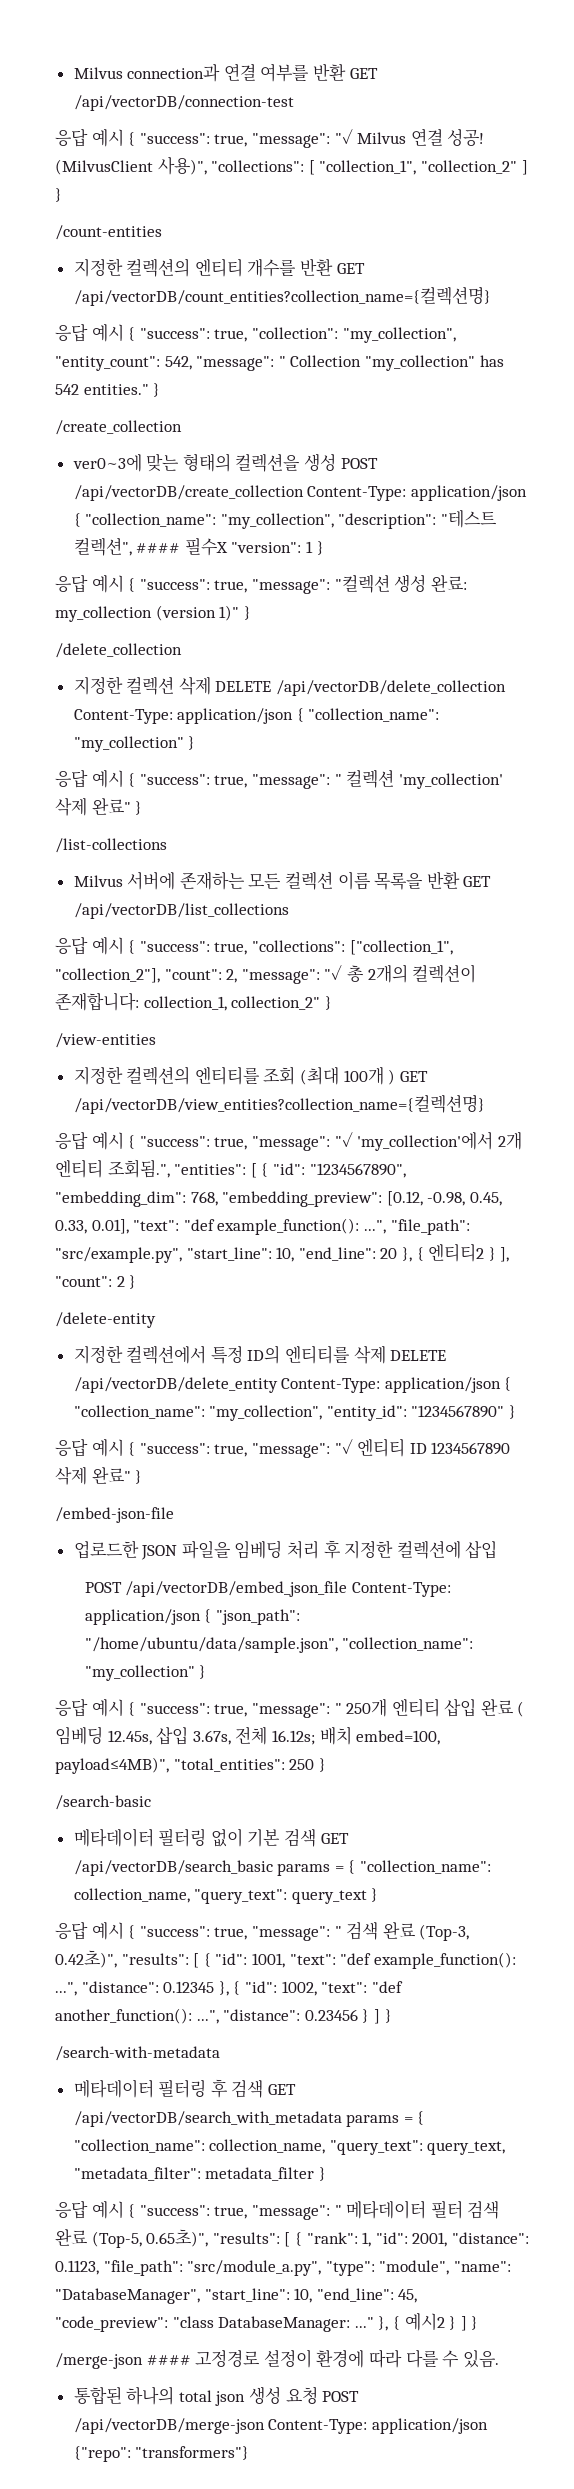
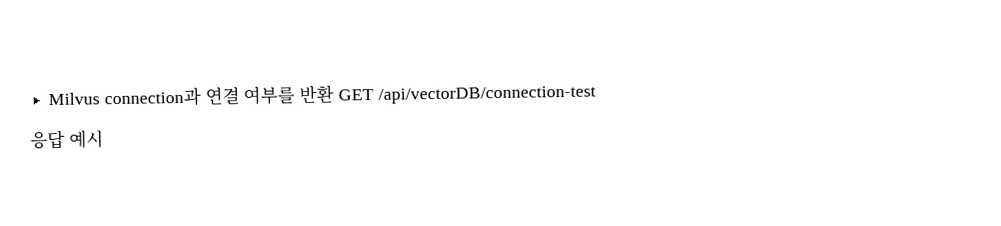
- 응답 예시 { "success": true, "message": "✓ Milvus 연결 성공! (MilvusClient 사용)", "collections": [ "collection_1", "collection_2" ] }
- /count-entities
- 지정한 컬렉션의 엔티티 개수를 반환 GET /api/vectorDB/count_entities?collection_name={컬렉션명}
- 응답 예시 { "success": true, "collection": "my_collection", "entity_count": 542, "message": " Collection "my_collection" has 542 entities." }
- /create_collection
- ver0~3에 맞는 형태의 컬렉션을 생성 POST /api/vectorDB/create_collection Content-Type: application/json { "collection_name": "my_collection", "description": "테스트 컬렉션", #### 필수X "version": 1 }
- 응답 예시 { "success": true, "message": "컬렉션 생성 완료: my_collection (version 1)" }
- /delete_collection
- 지정한 컬렉션 삭제 DELETE /api/vectorDB/delete_collection Content-Type: application/json { "collection_name": "my_collection" }
- 응답 예시 { "success": true, "message": " 컬렉션 'my_collection' 삭제 완료" }
- /list-collections
- Milvus 서버에 존재하는 모든 컬렉션 이름 목록을 반환 GET /api/vectorDB/list_collections
- 응답 예시 { "success": true, "collections": ["collection_1", "collection_2"], "count": 2, "message": "✓ 총 2개의 컬렉션이 존재합니다: collection_1, collection_2" }
- /view-entities
- 지정한 컬렉션의 엔티티를 조회 (최대 100개 ) GET /api/vectorDB/view_entities?collection_name={컬렉션명}
- 응답 예시 { "success": true, "message": "✓ 'my_collection'에서 2개 엔티티 조회됨.", "entities": [ { "id": "1234567890", "embedding_dim": 768, "embedding_preview": [0.12, -0.98, 0.45, 0.33, 0.01], "text": "def example_function(): ...", "file_path": "src/example.py", "start_line": 10, "end_line": 20 }, { 엔티티2 } ], "count": 2 }
- /delete-entity
- 지정한 컬렉션에서 특정 ID의 엔티티를 삭제 DELETE /api/vectorDB/delete_entity Content-Type: application/json { "collection_name": "my_collection", "entity_id": "1234567890" }
- 응답 예시 { "success": true, "message": "✓ 엔티티 ID 1234567890 삭제 완료" }
- /embed-json-file
- 업로드한 JSON 파일을 임베딩 처리 후 지정한 컬렉션에 삽입
- POST /api/vectorDB/embed_json_file Content-Type: application/json { "json_path": "/home/ubuntu/data/sample.json", "collection_name": "my_collection" }
- 응답 예시 { "success": true, "message": " 250개 엔티티 삽입 완료 ( 임베딩 12.45s, 삽입 3.67s, 전체 16.12s; 배치 embed=100, payload≤4MB)", "total_entities": 250 }
- /search-basic
- 메타데이터 필터링 없이 기본 검색 GET /api/vectorDB/search_basic params = { "collection_name": collection_name, "query_text": query_text }
- 응답 예시 { "success": true, "message": " 검색 완료 (Top-3, 0.42초)", "results": [ { "id": 1001, "text": "def example_function(): ...", "distance": 0.12345 }, { "id": 1002, "text": "def another_function(): ...", "distance": 0.23456 } ] }
- /search-with-metadata
- 메타데이터 필터링 후 검색 GET /api/vectorDB/search_with_metadata params = { "collection_name": collection_name, "query_text": query_text, "metadata_filter": metadata_filter }
- 응답 예시 { "success": true, "message": " 메타데이터 필터 검색 완료 (Top-5, 0.65초)", "results": [ { "rank": 1, "id": 2001, "distance": 0.1123, "file_path": "src/module_a.py", "type": "module", "name": "DatabaseManager", "start_line": 10, "end_line": 45, "code_preview": "class DatabaseManager: ..." }, { 예시2 } ] }
- /merge-json #### 고정경로 설정이 환경에 따라 다를 수 있음.
- 통합된 하나의 total json 생성 요청 POST /api/vectorDB/merge-json Content-Type: application/json {"repo": "transformers"}
+ 응답 예시

